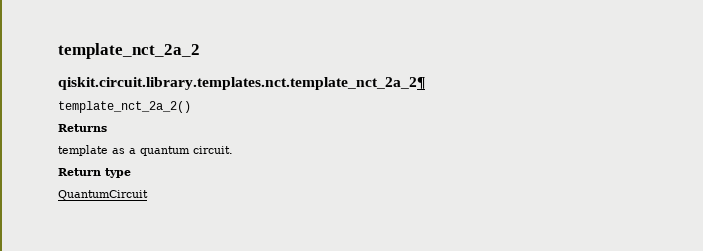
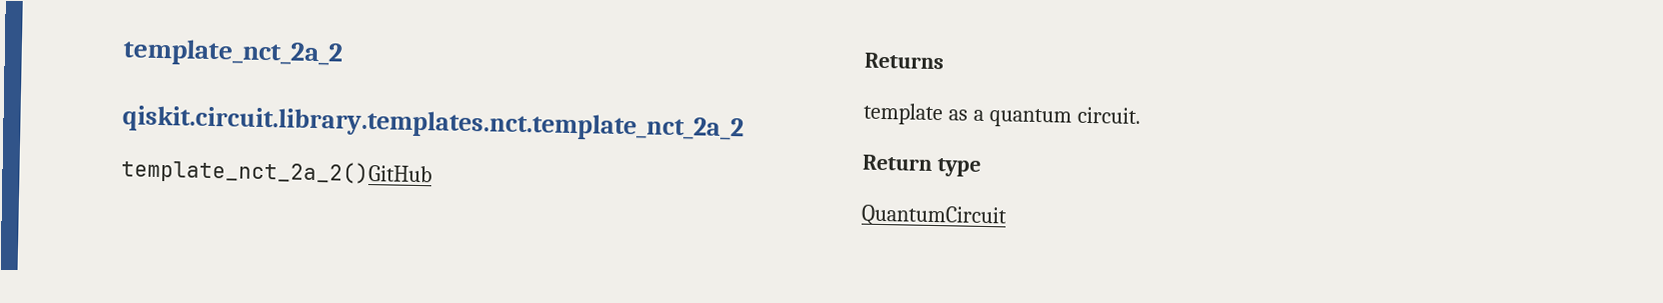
- qiskit.circuit.library.templates.nct.template_nct_2a_2¶
- template_nct_2a_2()
+ qiskit.circuit.library.templates.nct.template_nct_2a_2
+ template_nct_2a_2()GitHub

